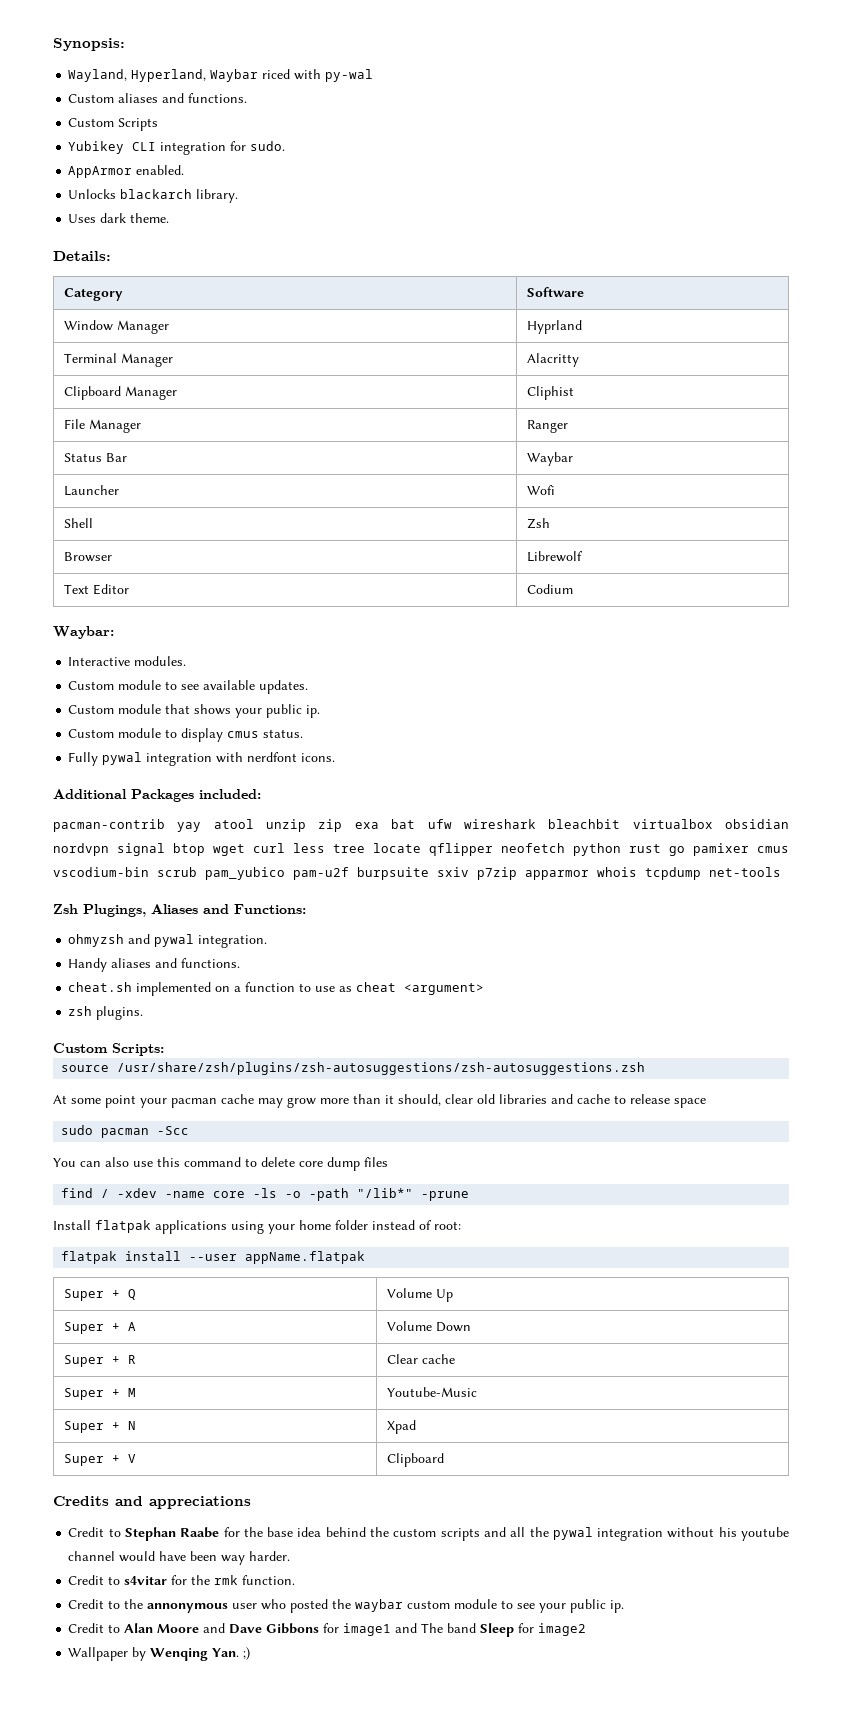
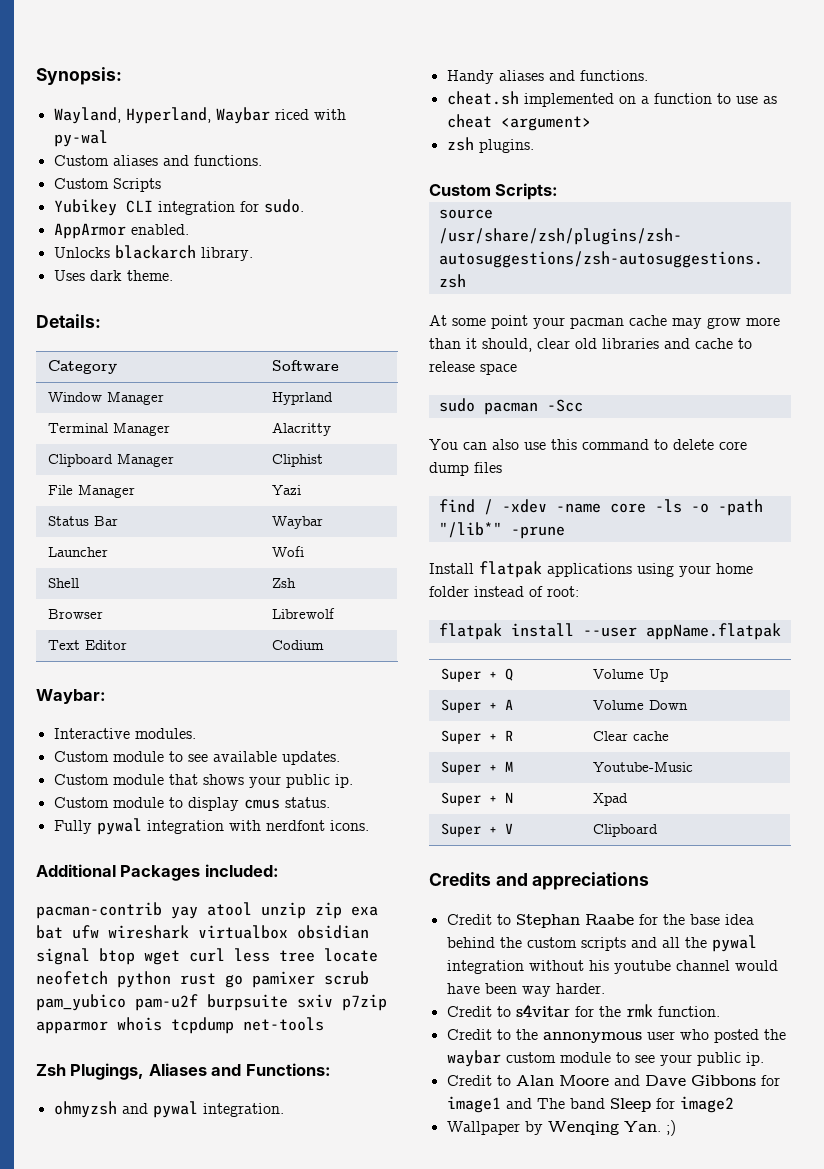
- File Manager | Ranger
+ File Manager | Yazi
- pacman-contrib yay atool unzip zip exa bat ufw wireshark bleachbit virtualbox obsidian nordvpn signal btop wget curl less tree locate qflipper neofetch python rust go pamixer cmus vscodium-bin scrub pam_yubico pam-u2f burpsuite sxiv p7zip apparmor whois tcpdump net-tools
+ pacman-contrib yay atool unzip zip exa bat ufw wireshark virtualbox obsidian signal btop wget curl less tree locate neofetch python rust go pamixer scrub pam_yubico pam-u2f burpsuite sxiv p7zip apparmor whois tcpdump net-tools

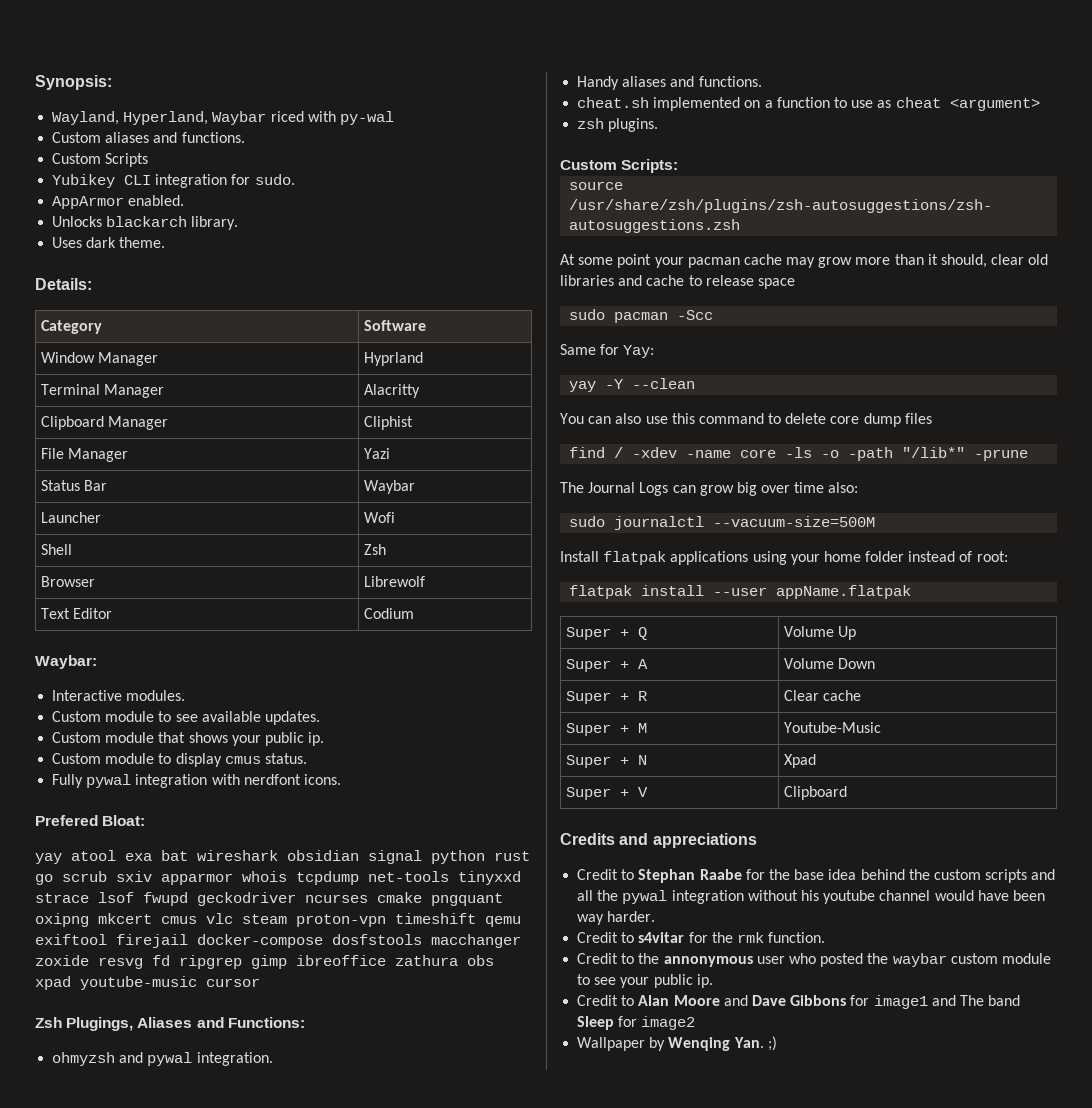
- Additional Packages included:
- pacman-contrib yay atool unzip zip exa bat ufw wireshark virtualbox obsidian signal btop wget curl less tree locate neofetch python rust go pamixer scrub pam_yubico pam-u2f burpsuite sxiv p7zip apparmor whois tcpdump net-tools
+ Prefered Bloat:
+ yay atool exa bat wireshark obsidian signal python rust go scrub sxiv apparmor whois tcpdump net-tools tinyxxd strace lsof fwupd geckodriver ncurses cmake pngquant oxipng mkcert cmus vlc steam proton-vpn timeshift qemu exiftool firejail docker-compose dosfstools macchanger zoxide resvg fd ripgrep gimp ibreoffice zathura obs xpad youtube-music cursor
+ Same for Yay:
+ yay -Y --clean
+ The Journal Logs can grow big over time also:
+ sudo journalctl --vacuum-size=500M

